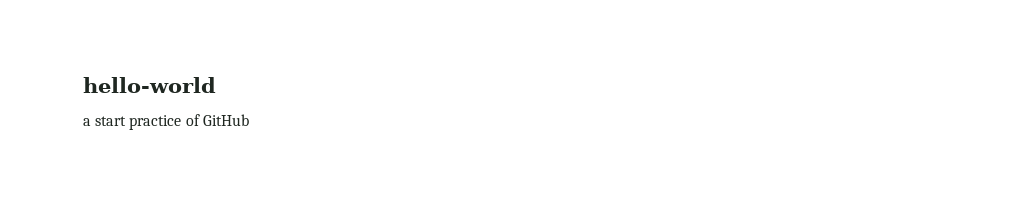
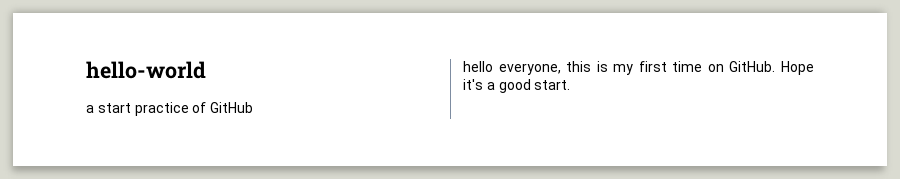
+ hello everyone, this is my first time on GitHub. Hope it's a good start.

